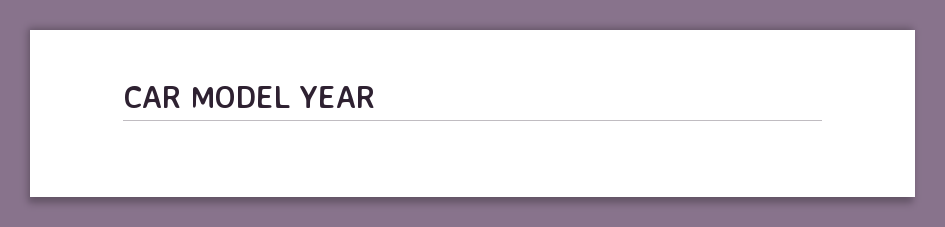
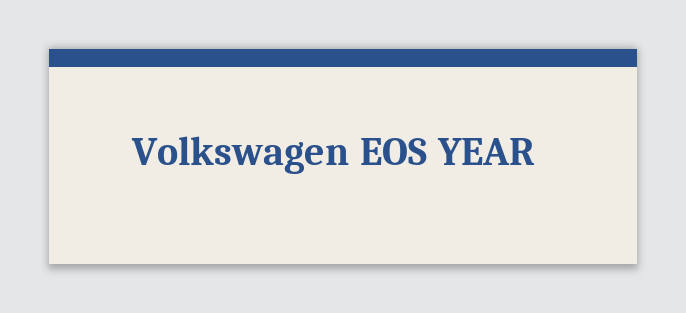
- CAR MODEL YEAR
+ Volkswagen EOS YEAR

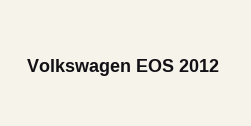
- Volkswagen EOS YEAR
+ Volkswagen EOS 2012

